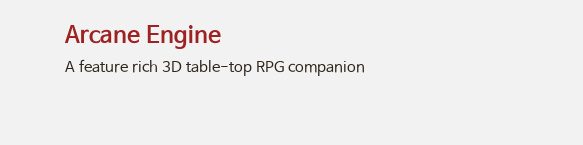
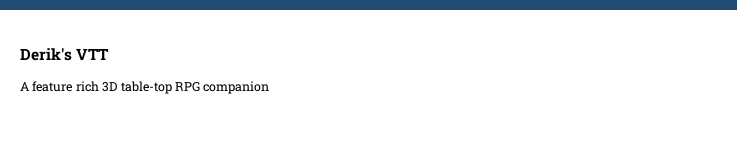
- Arcane Engine
+ Derik's VTT

